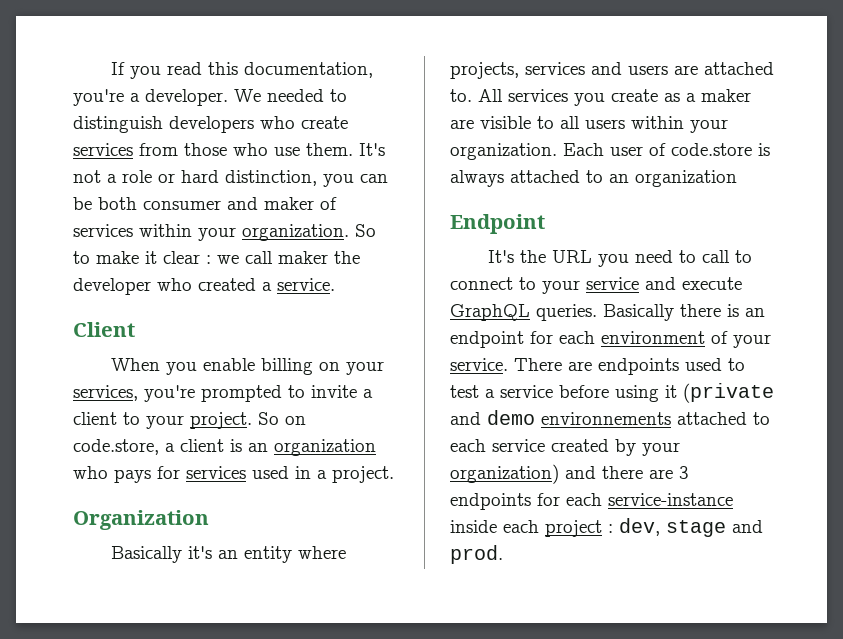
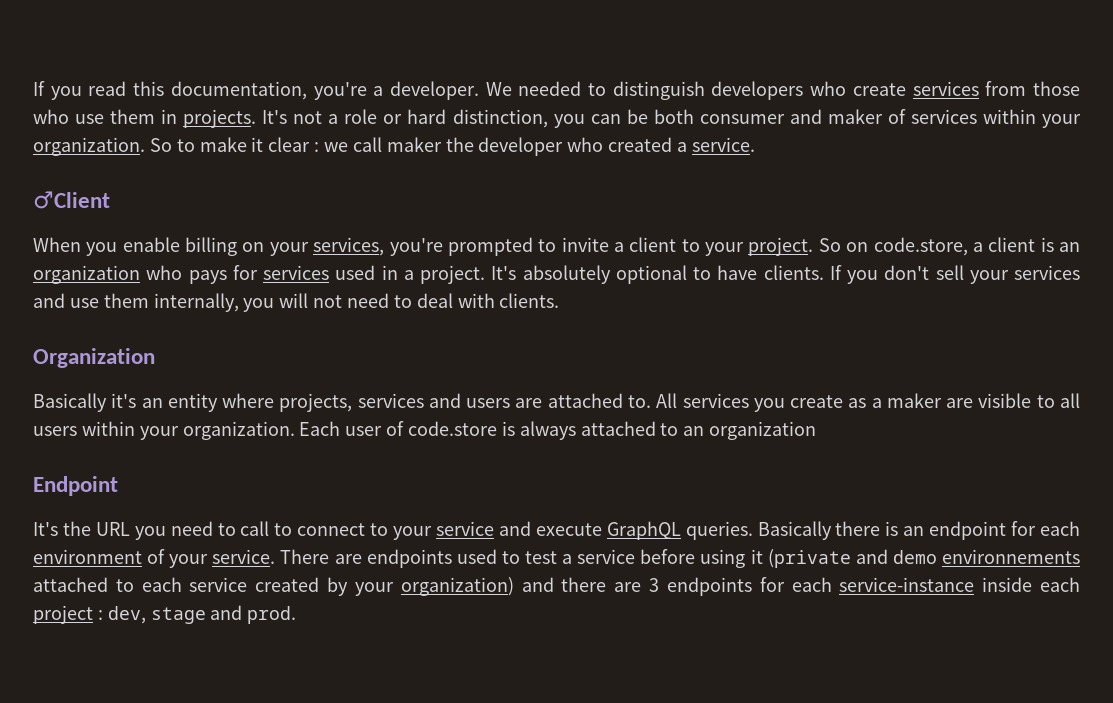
- We needed to distinguish developers who create services from those who use them.
+ We needed to distinguish developers who create services from those who use them in projects.
- Client
+ ♂Client
+ It's absolutely optional to have clients. If you don't sell your services and use them internally, you will not need to deal with clients.

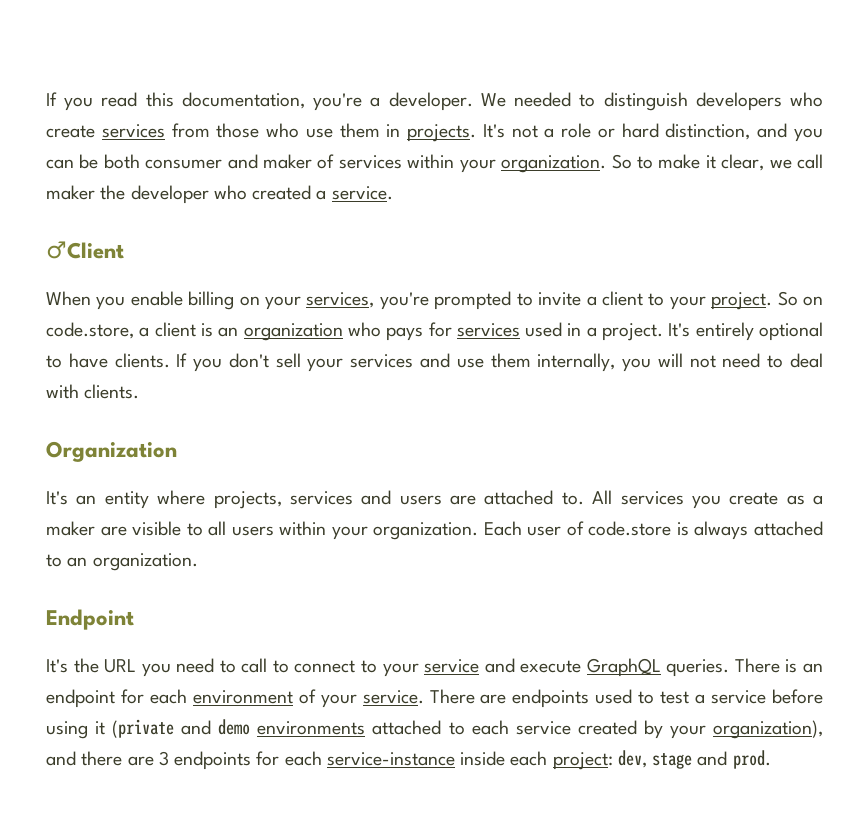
- It's not a role or hard distinction, you can be both consumer and maker of services within your organization.
+ It's not a role or hard distinction, and you can be both consumer and maker of services within your organization.
- So to make it clear : we call maker the developer who created a service.
+ So to make it clear, we call maker the developer who created a service.
- It's absolutely optional to have clients.
+ It's entirely optional to have clients.
- Basically it's an entity where projects, services and users are attached to.
+ It's an entity where projects, services and users are attached to.
- Each user of code.store is always attached to an organization
+ Each user of code.store is always attached to an organization.
- Basically there is an endpoint for each environment of your service.
+ There is an endpoint for each environment of your service.
- There are endpoints used to test a service before using it (private and demo environnements attached to each service created by your organization) and there are 3 endpoints for each service-instance inside each project : dev, stage and prod.
+ There are endpoints used to test a service before using it (private and demo environments attached to each service created by your organization), and there are 3 endpoints for each service-instance inside each project: dev, stage and prod.

